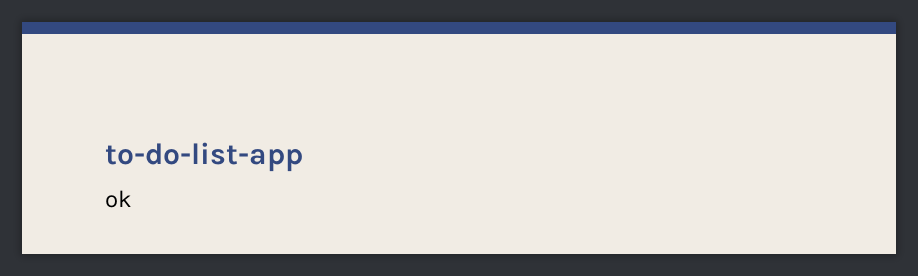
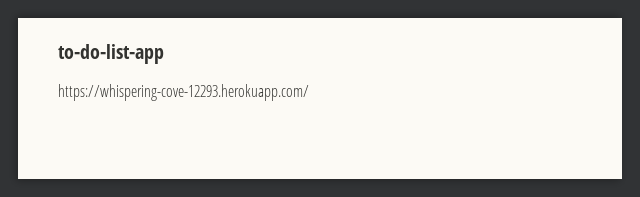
- ok
+ https://whispering-cove-12293.herokuapp.com/

